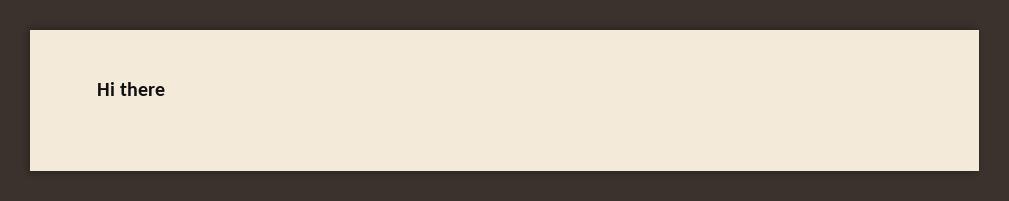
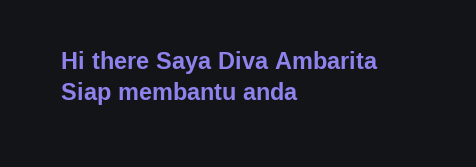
- Hi there
+ Hi there Saya Diva Ambarita Siap membantu anda

